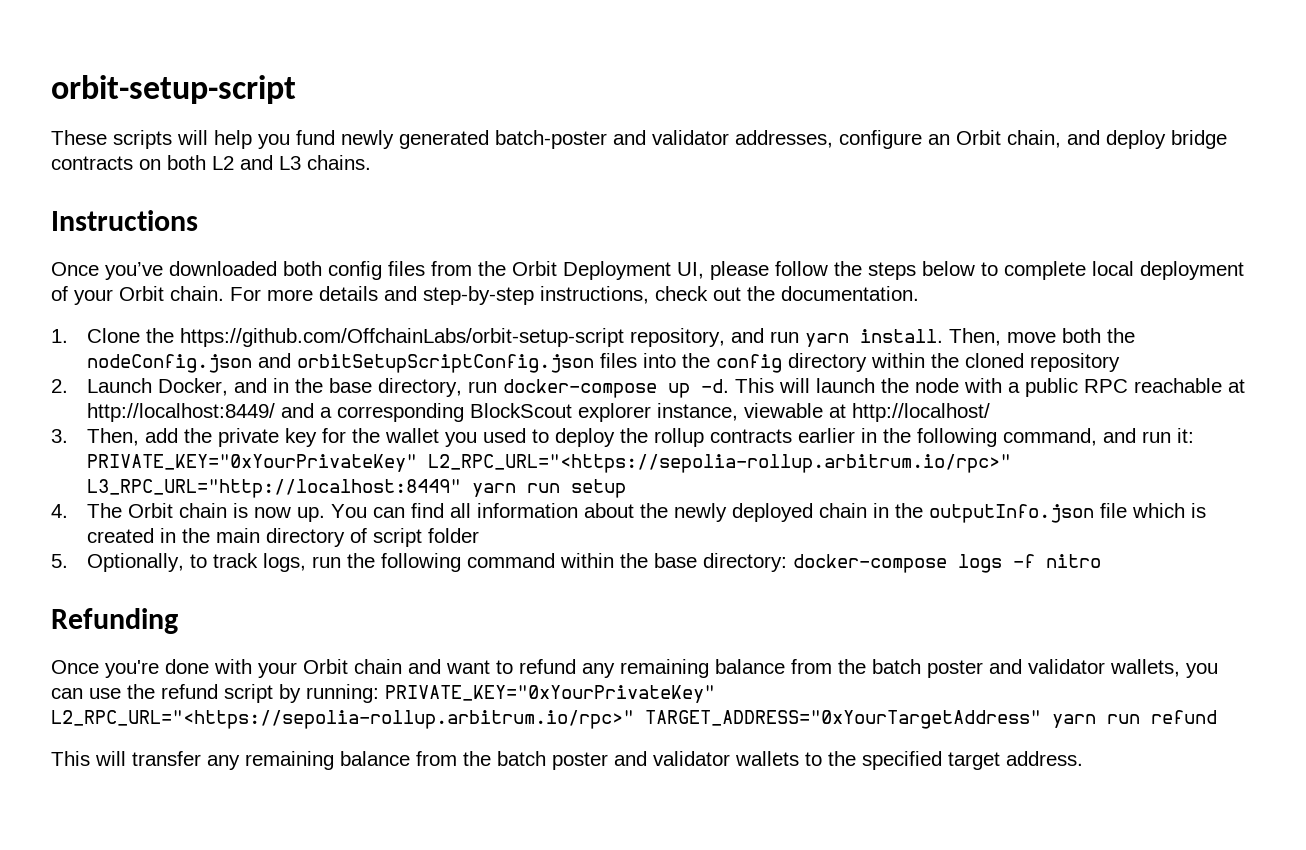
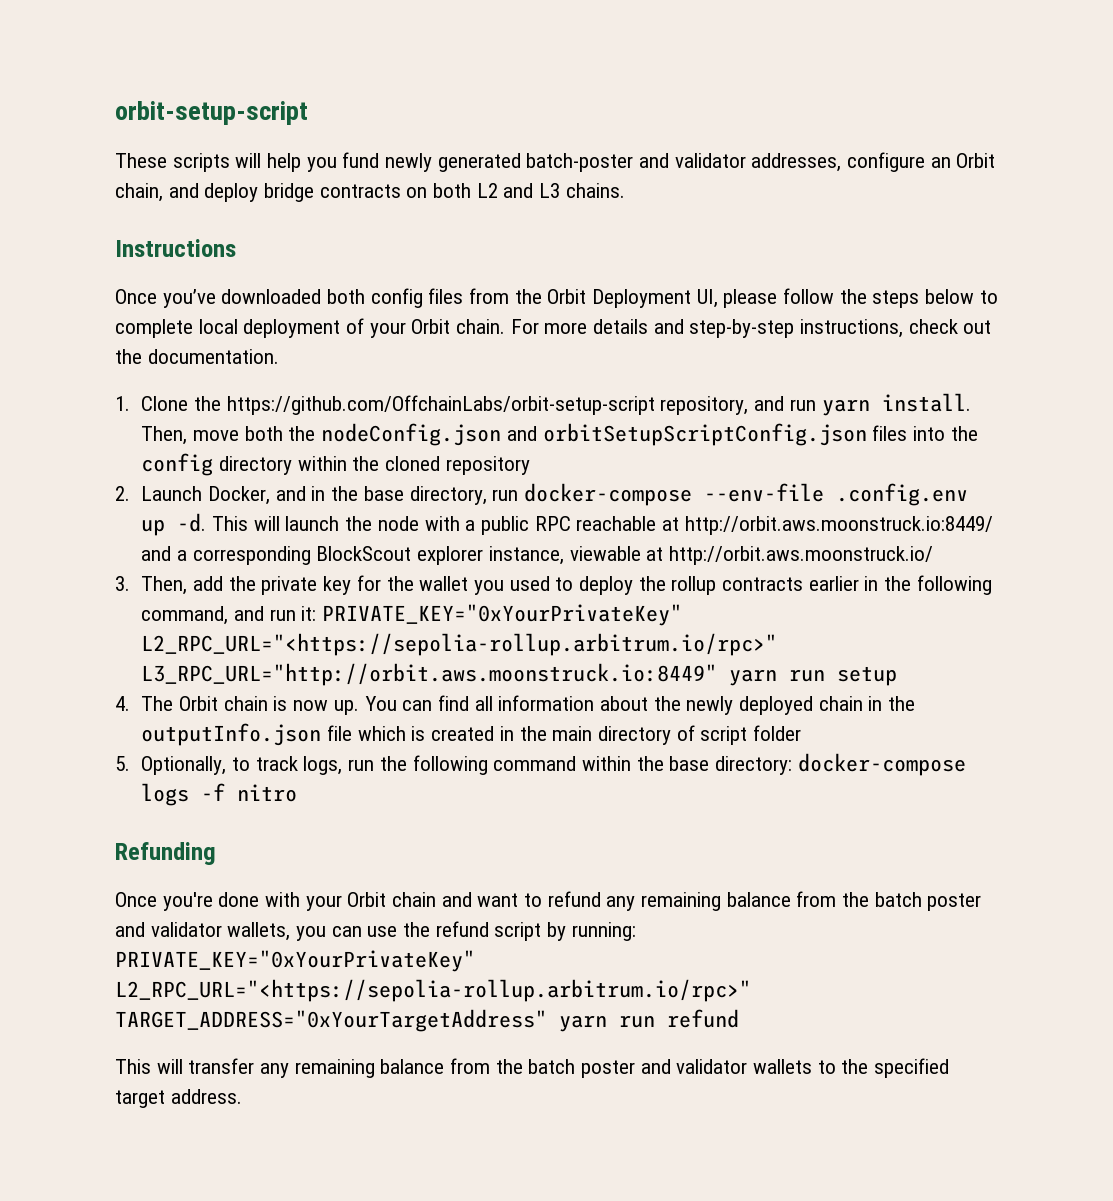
- 2. Launch Docker, and in the base directory, run docker-compose up -d.
+ 2. Launch Docker, and in the base directory, run docker-compose --env-file .config.env up -d.
- This will launch the node with a public RPC reachable at http://localhost:8449/ and a corresponding BlockScout explorer instance, viewable at http://localhost/
+ This will launch the node with a public RPC reachable at http://orbit.aws.moonstruck.io:8449/ and a corresponding BlockScout explorer instance, viewable at http://orbit.aws.moonstruck.io/
- 3. Then, add the private key for the wallet you used to deploy the rollup contracts earlier in the following command, and run it: PRIVATE_KEY="0xYourPrivateKey" L2_RPC_URL="<https://sepolia-rollup.arbitrum.io/rpc>" L3_RPC_URL="http://localhost:8449" yarn run setup
+ 3. Then, add the private key for the wallet you used to deploy the rollup contracts earlier in the following command, and run it: PRIVATE_KEY="0xYourPrivateKey" L2_RPC_URL="<https://sepolia-rollup.arbitrum.io/rpc>" L3_RPC_URL="http://orbit.aws.moonstruck.io:8449" yarn run setup

